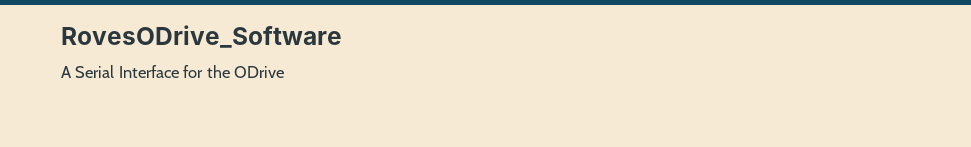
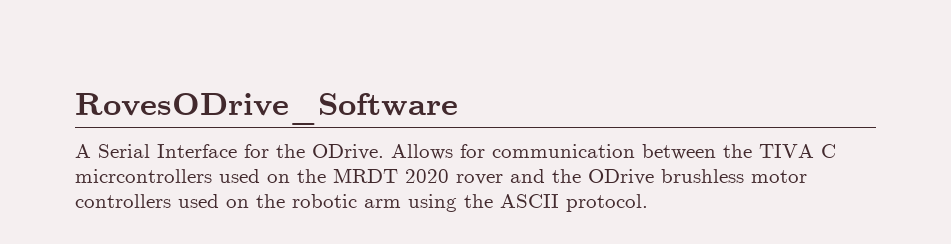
- A Serial Interface for the ODrive
+ A Serial Interface for the ODrive. Allows for communication between the TIVA C micrcontrollers used on the MRDT 2020 rover and the ODrive brushless motor controllers used on the robotic arm using the ASCII protocol.

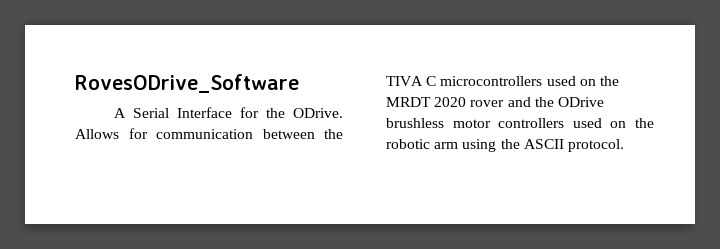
- Allows for communication between the TIVA C micrcontrollers used on the MRDT 2020 rover and the ODrive brushless motor controllers used on the robotic arm using the ASCII protocol.
+ Allows for communication between the TIVA C microcontrollers used on the MRDT 2020 rover and the ODrive brushless motor controllers used on the robotic arm using the ASCII protocol.

